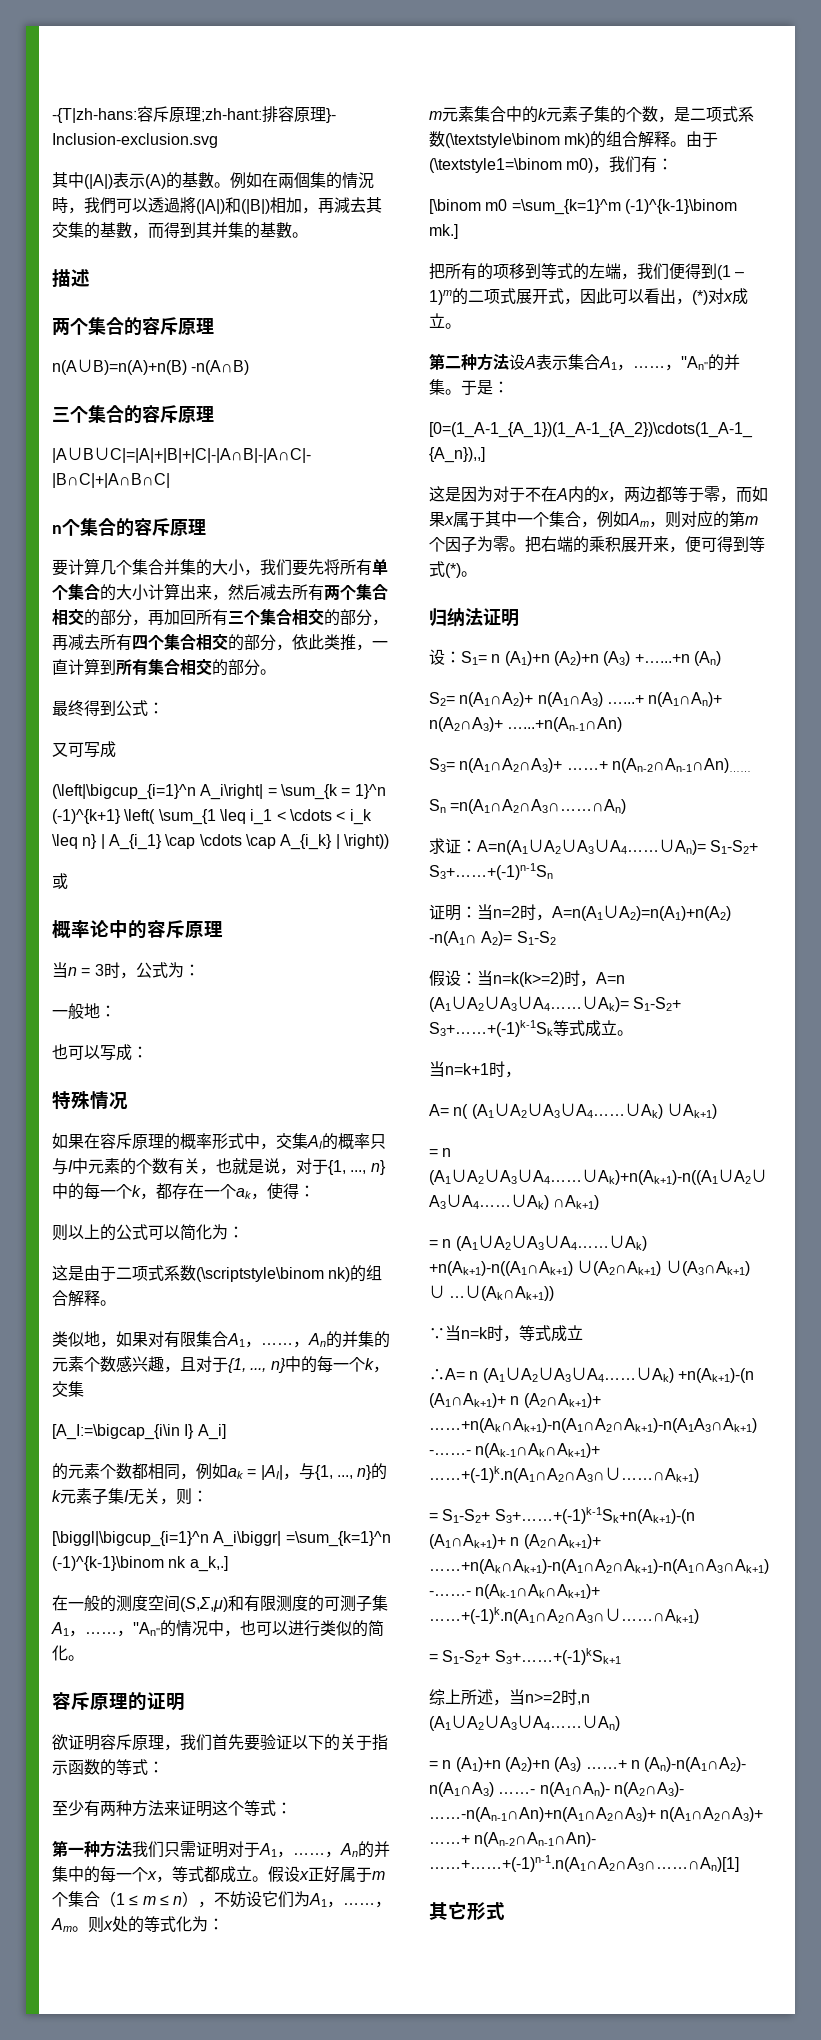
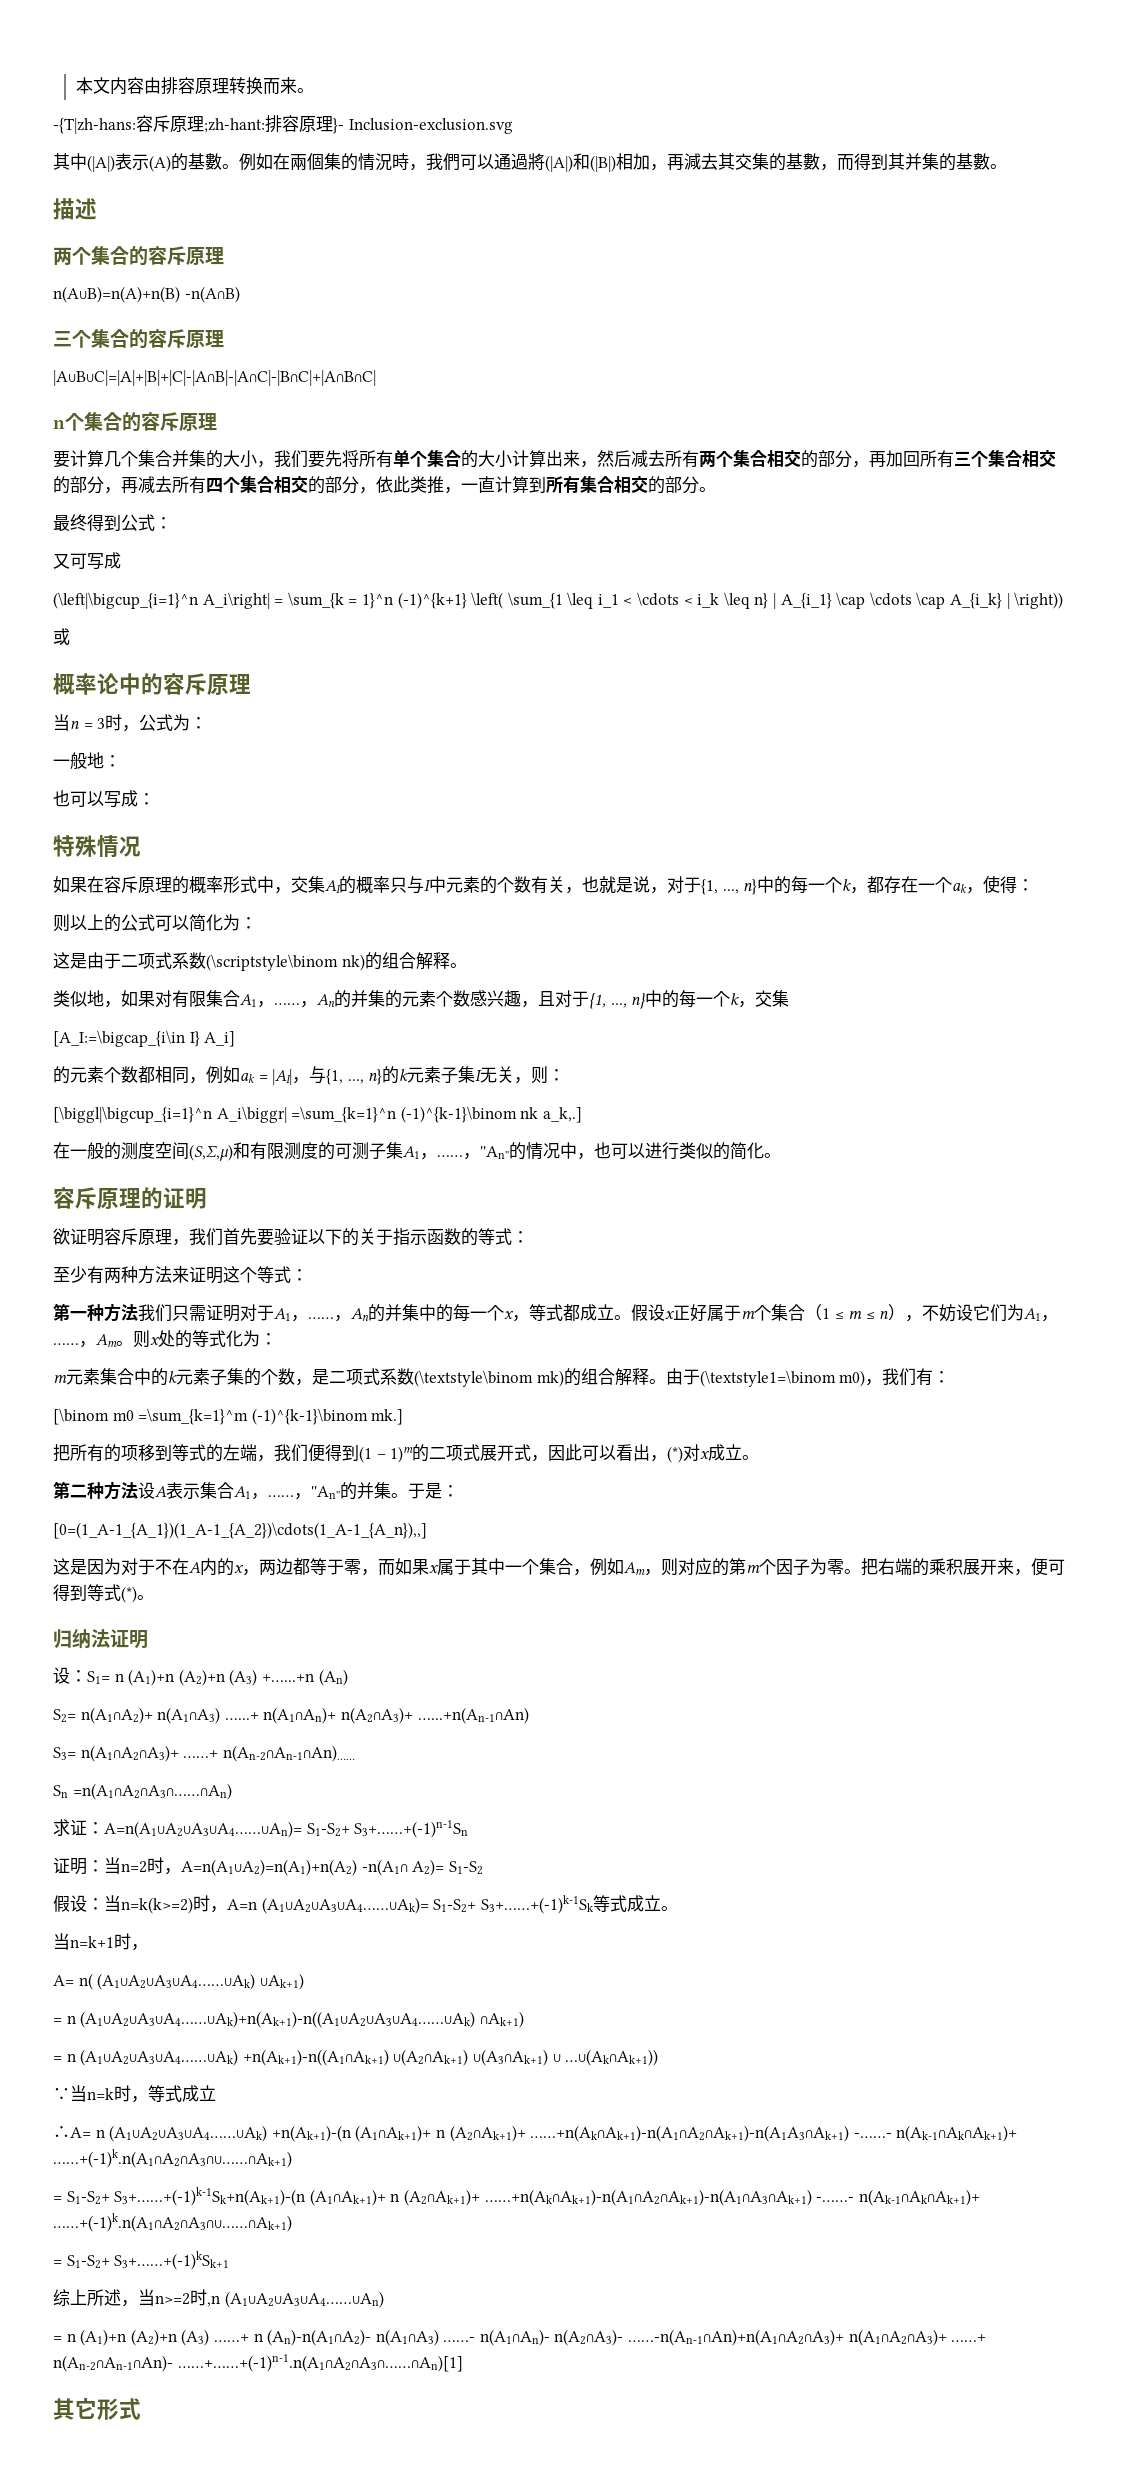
+ 本文内容由排容原理转换而来。
- 例如在兩個集的情況時，我們可以透過將(|A|)和(|B|)相加，再減去其交集的基數，而得到其并集的基數。
+ 例如在兩個集的情況時，我們可以通過將(|A|)和(|B|)相加，再減去其交集的基數，而得到其并集的基數。

